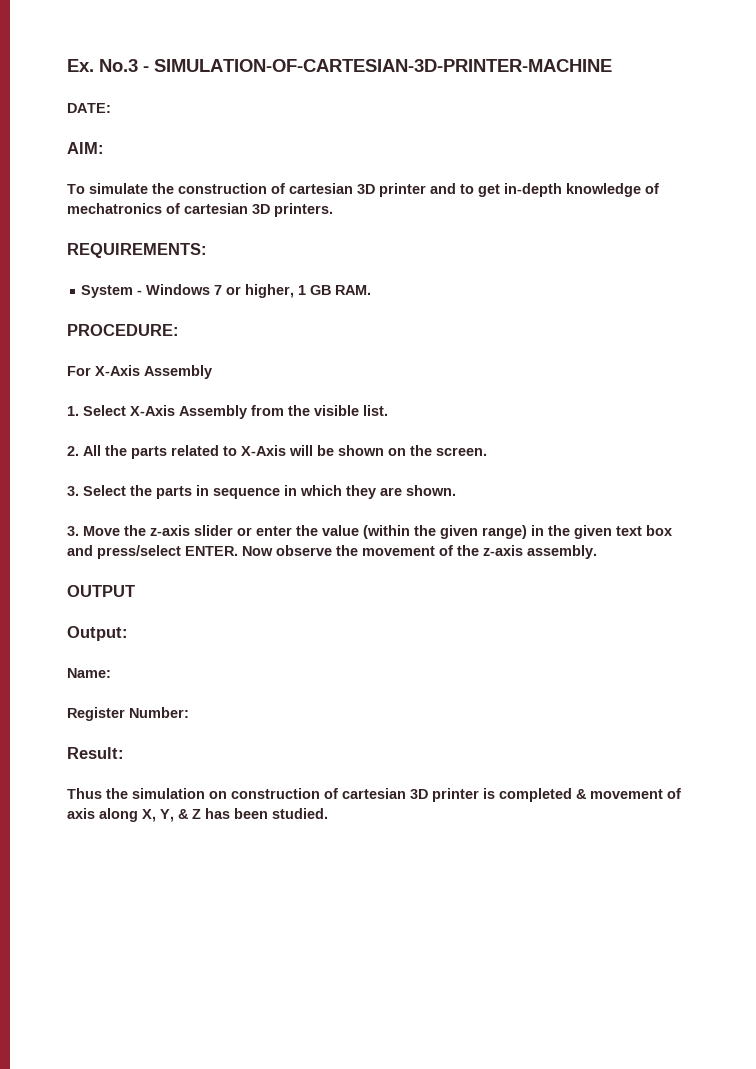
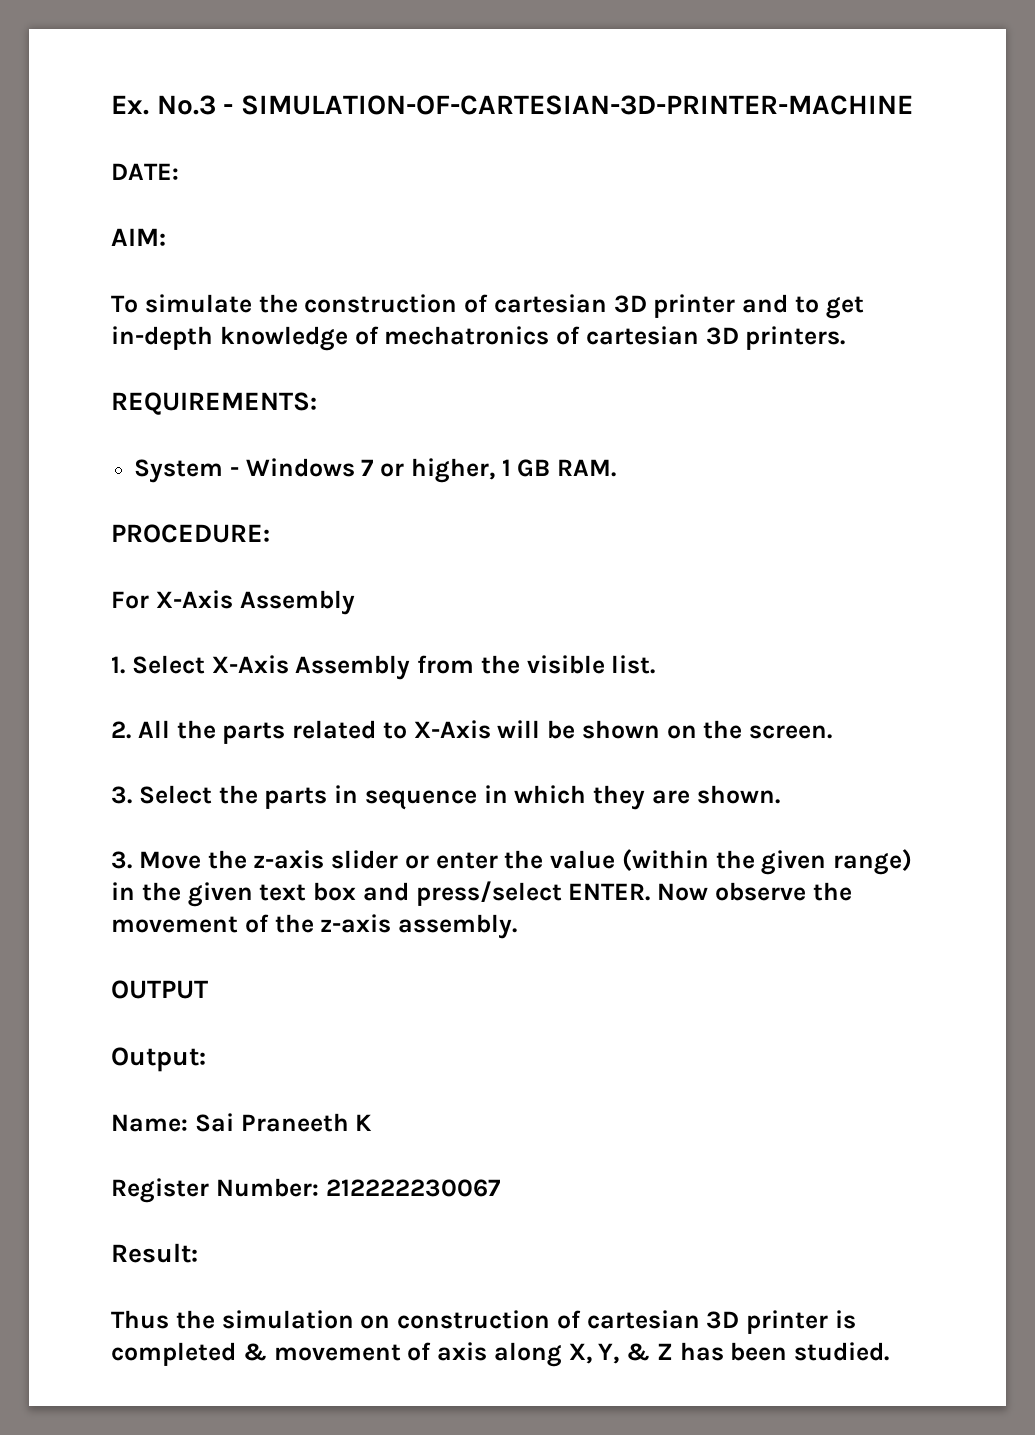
- Name:
+ Name: Sai Praneeth K
- Register Number:
+ Register Number: 212222230067

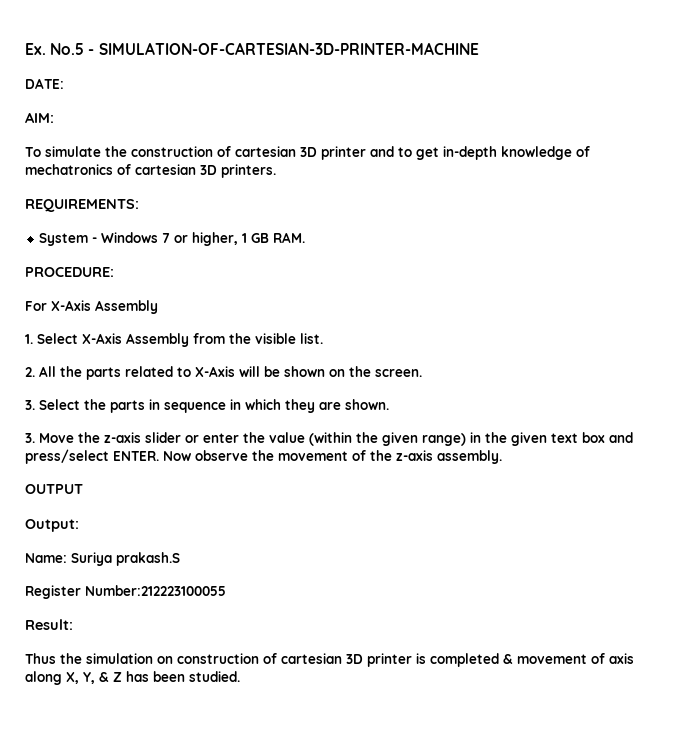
- Ex. No.3 - SIMULATION-OF-CARTESIAN-3D-PRINTER-MACHINE
+ Ex. No.5 - SIMULATION-OF-CARTESIAN-3D-PRINTER-MACHINE
- Name: Sai Praneeth K
+ Name: Suriya prakash.S
- Register Number: 212222230067
+ Register Number:212223100055

